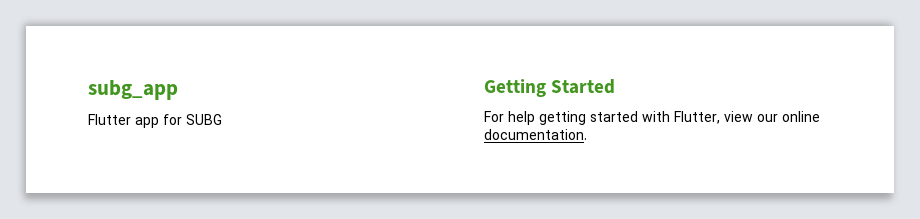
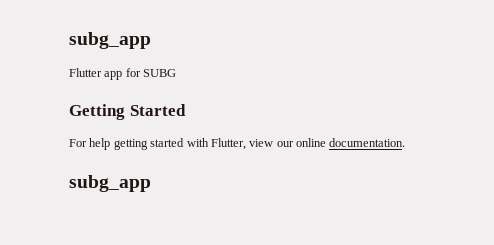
  For help getting started with Flutter, view our online documentation.
+ subg_app

